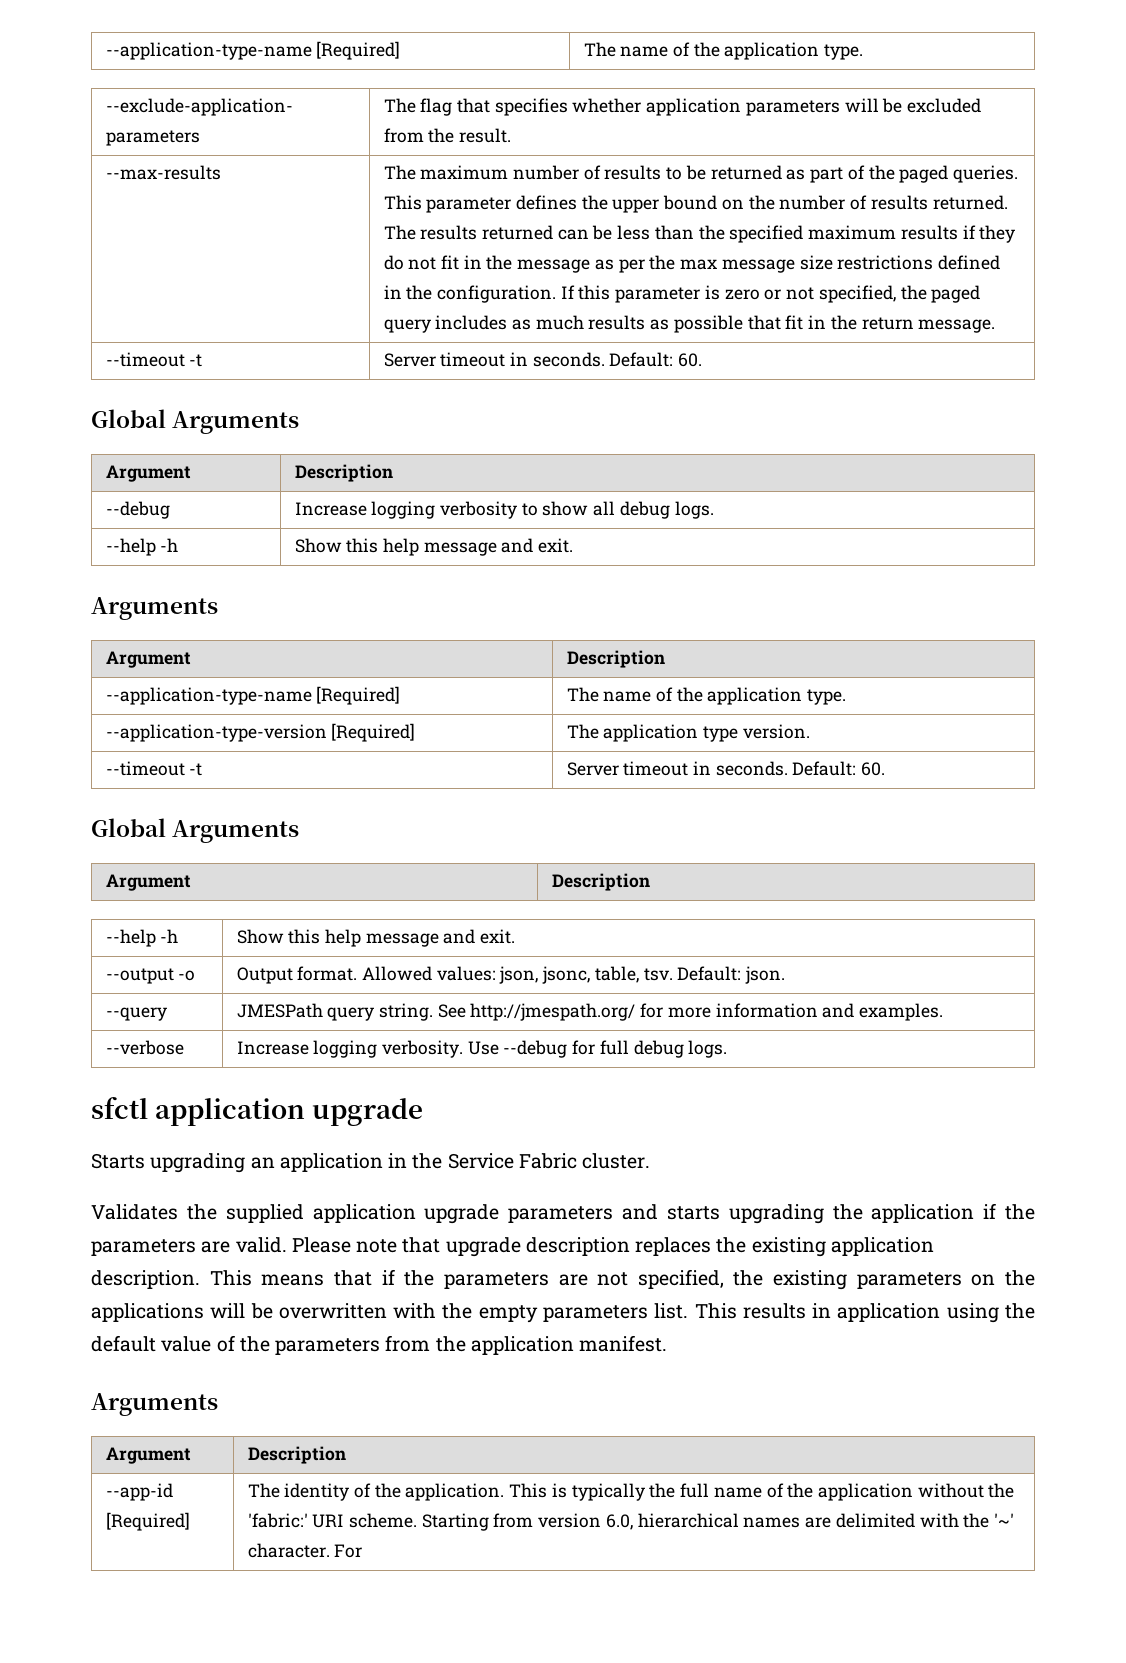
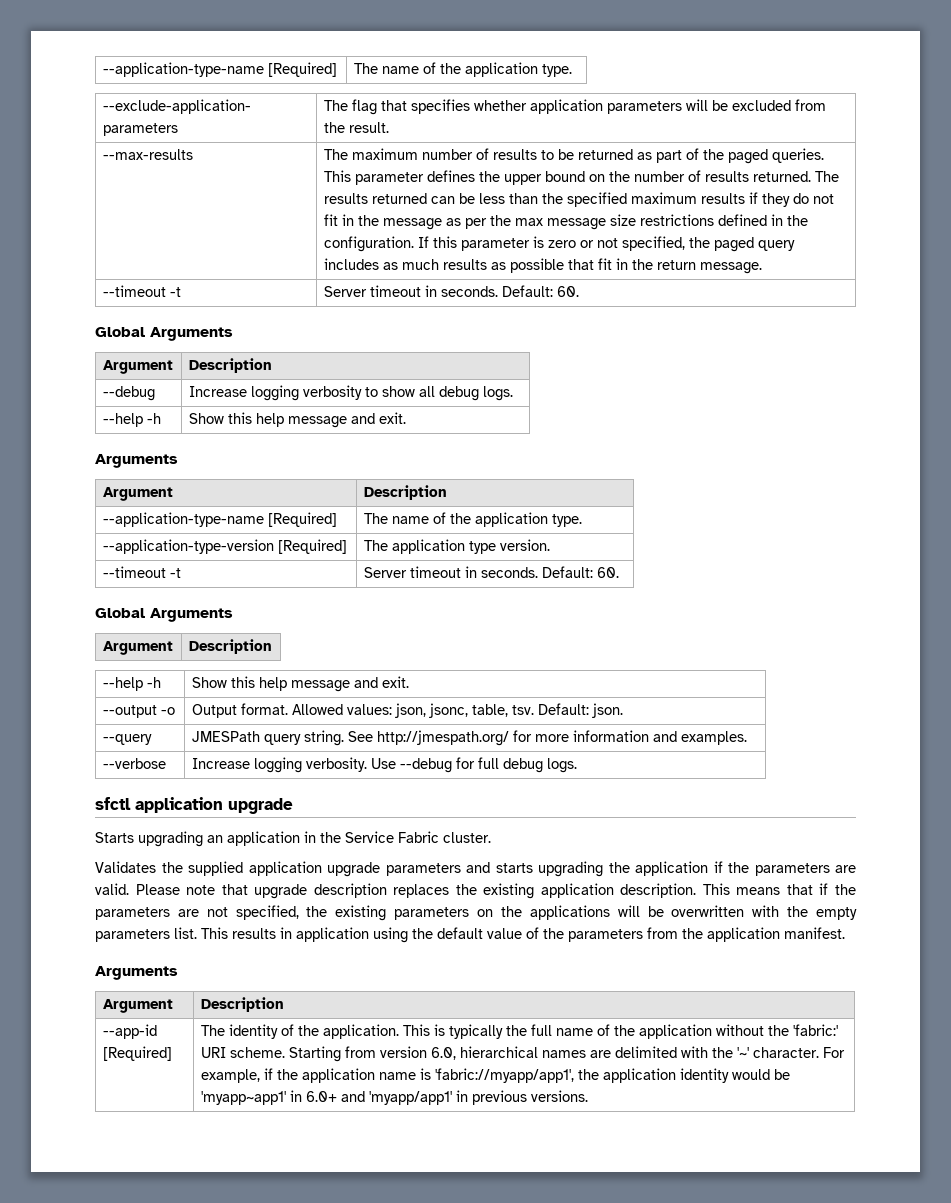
- For
+ For example, if the application name is 'fabric://myapp/app1', the application identity would be 'myapp~app1' in 6.0+ and 'myapp/app1' in previous versions.

